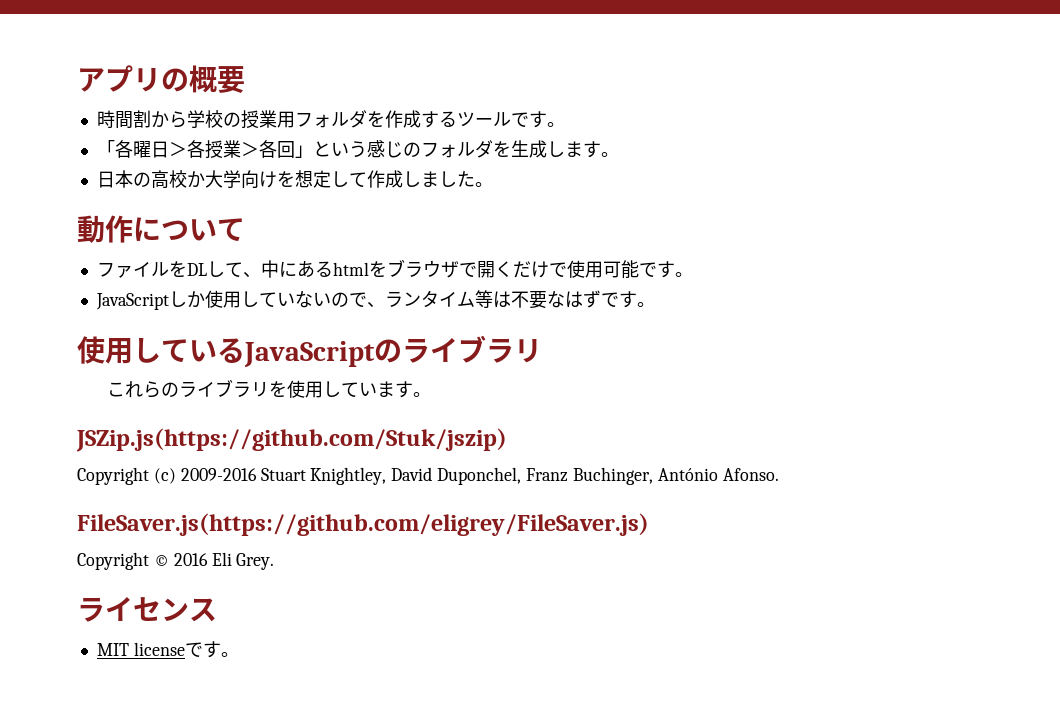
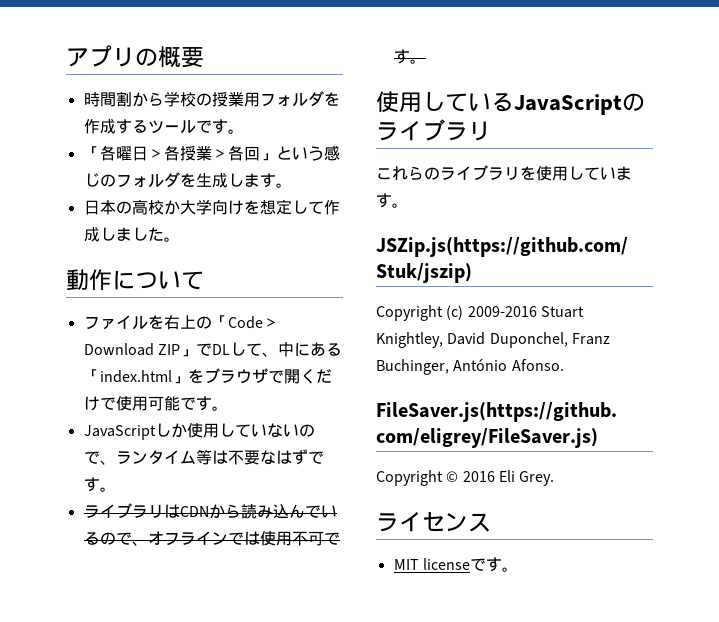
- ファイルをDLして、中にあるhtmlをブラウザで開くだけで使用可能です。
+ ファイルを右上の「Code＞Download ZIP」でDLして、中にある「index.html」をブラウザで開くだけで使用可能です。
+ ライブラリはCDNから読み込んでいるので、オフラインでは使用不可です。

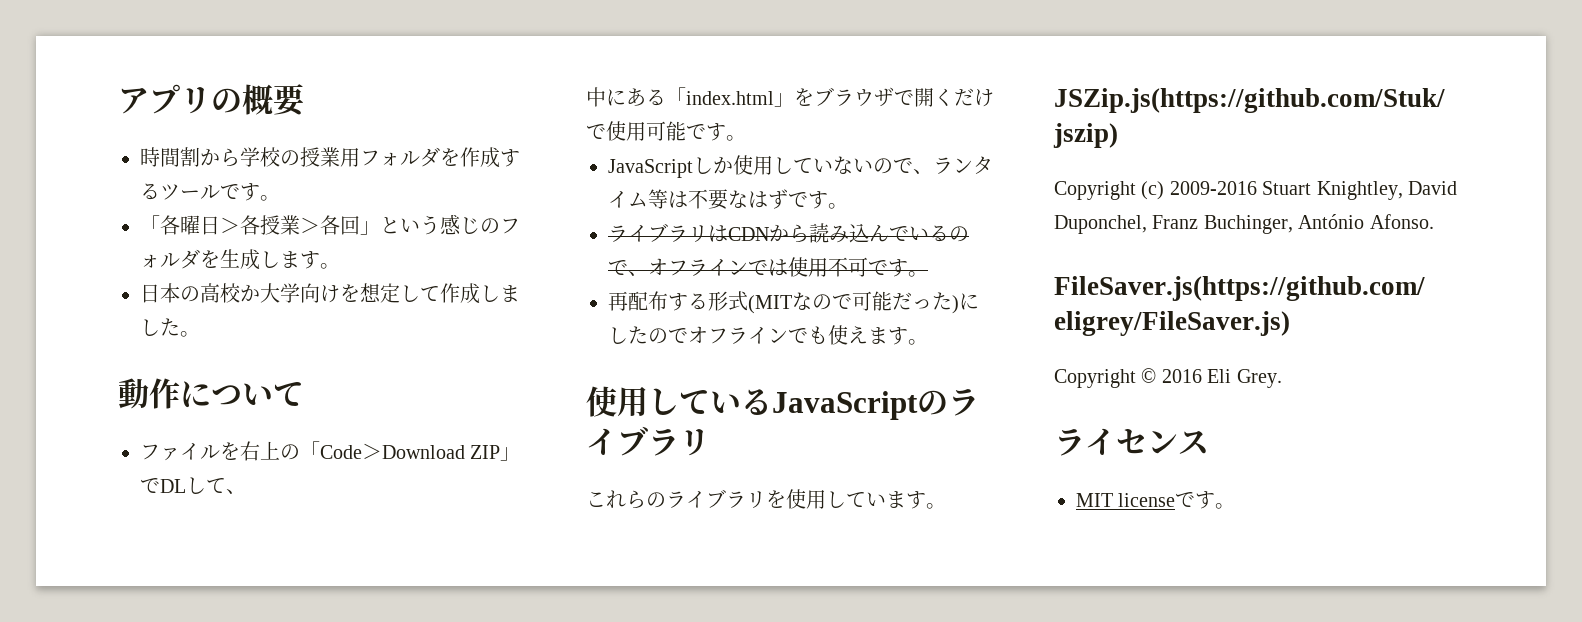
- ファイルを右上の「Code＞Download ZIP」でDLして、中にある「index.html」をブラウザで開くだけで使用可能です。
+ ファイルを右上の「Code＞Download ZIP」でDLして、
+ 中にある「index.html」をブラウザで開くだけで使用可能です。
+ 再配布する形式(MITなので可能だった)にしたのでオフラインでも使えます。

